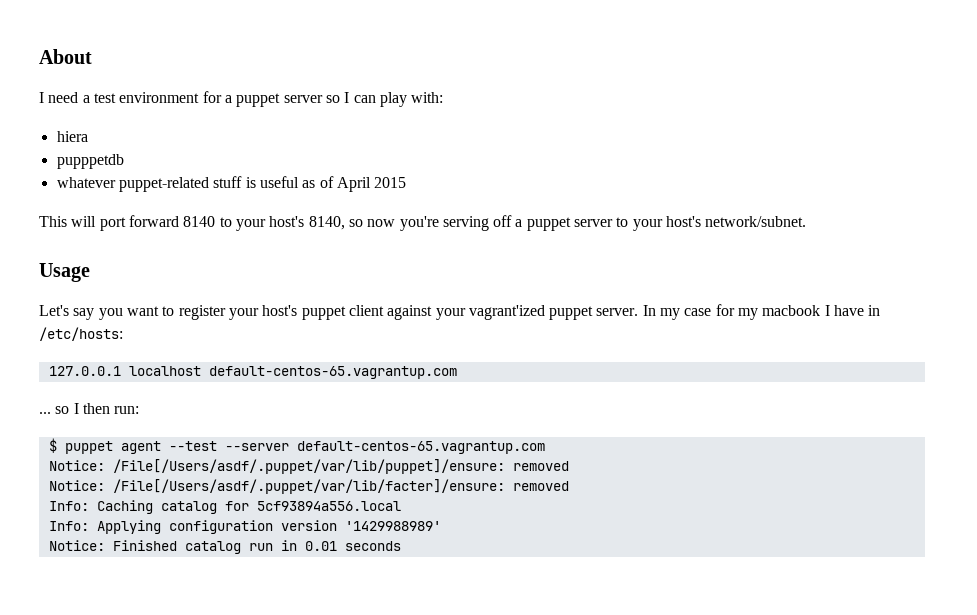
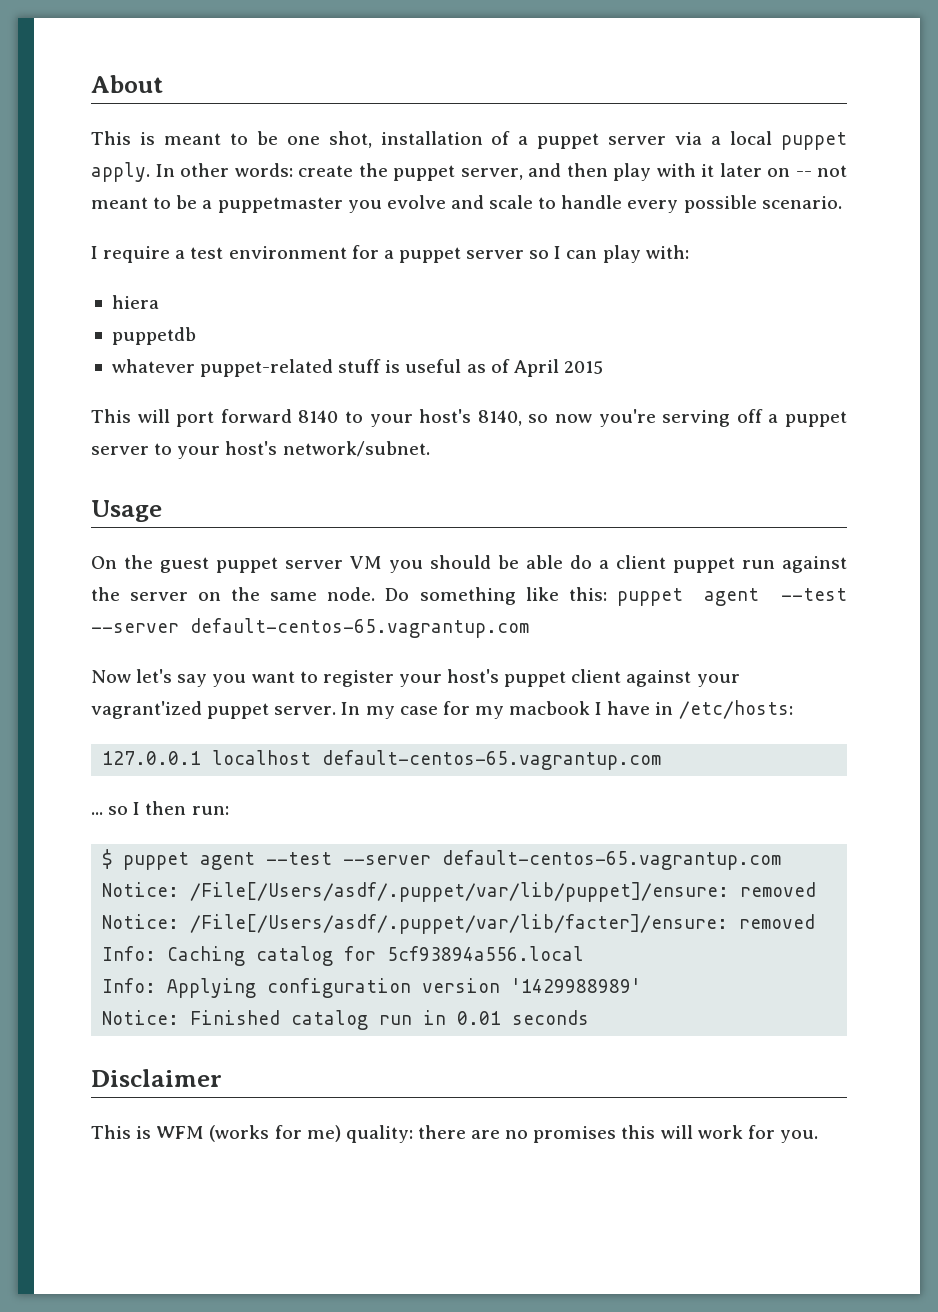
- I need a test environment for a puppet server so I can play with:
+ This is meant to be one shot, installation of a puppet server via a local puppet apply. In other words: create the puppet server, and then play with it later on -- not meant to be a puppetmaster you evolve and scale to handle every possible scenario.
+ I require a test environment for a puppet server so I can play with:
- pupppetdb
+ puppetdb
- Let's say you want to register your host's puppet client against your vagrant'ized puppet server.
+ On the guest puppet server VM you should be able do a client puppet run against the server on the same node. Do something like this: puppet agent --test --server default-centos-65.vagrantup.com
+ Now let's say you want to register your host's puppet client against your vagrant'ized puppet server.
+ Disclaimer
+ This is WFM (works for me) quality: there are no promises this will work for you.

